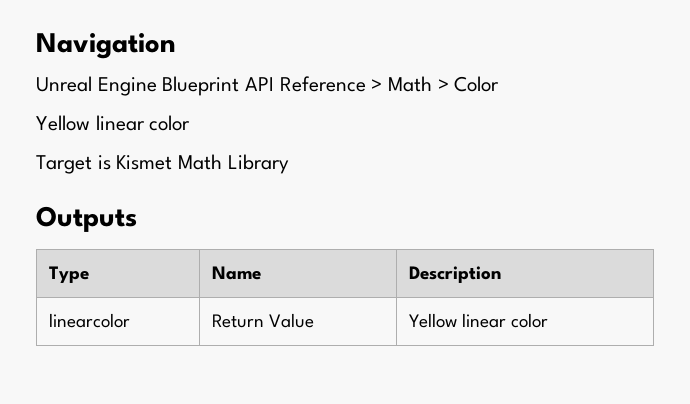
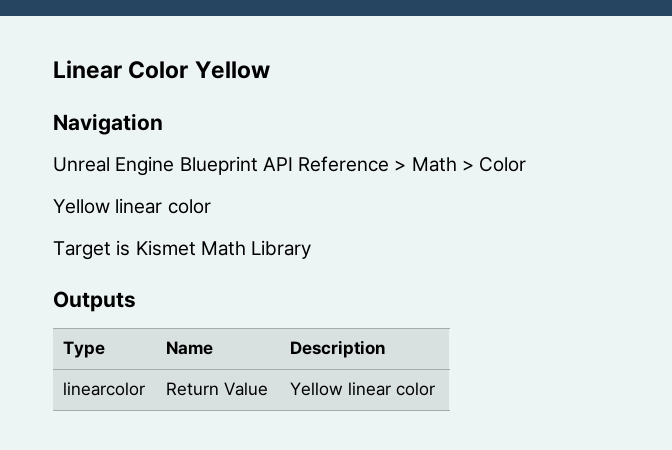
+ Linear Color Yellow

